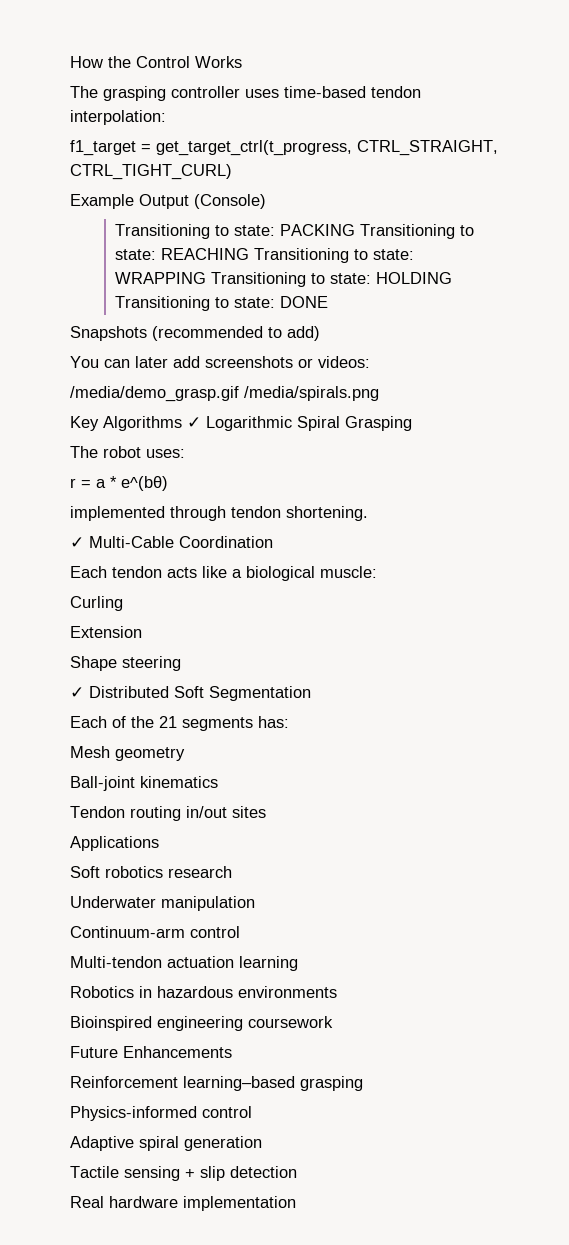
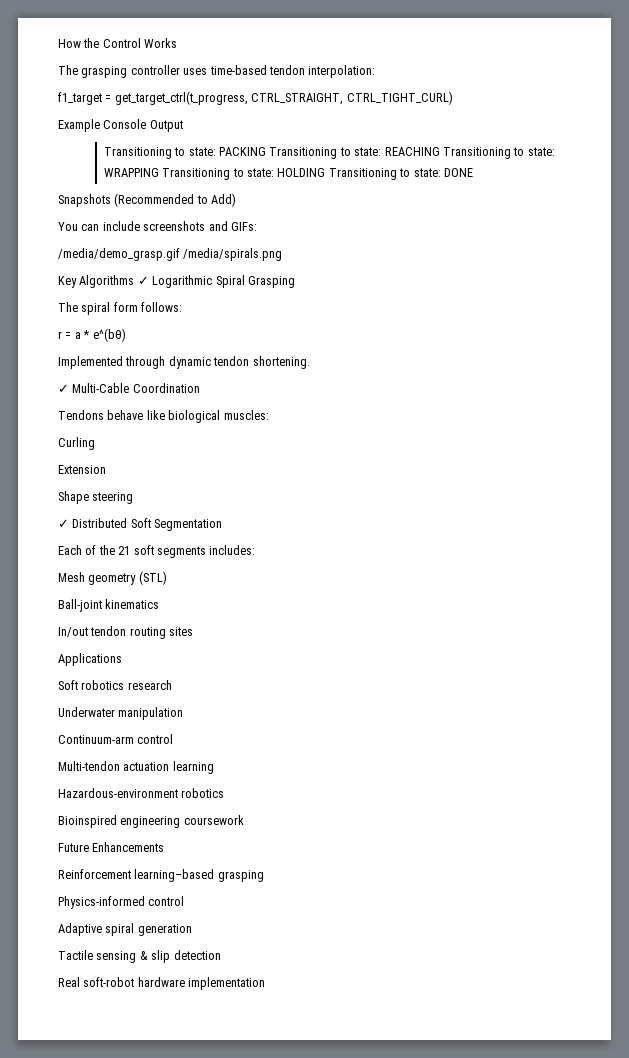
- Example Output (Console)
+ Example Console Output
- Snapshots (recommended to add)
+ Snapshots (Recommended to Add)
- You can later add screenshots or videos:
+ You can include screenshots and GIFs:
- The robot uses:
+ The spiral form follows:
- implemented through tendon shortening.
+ Implemented through dynamic tendon shortening.
- Each tendon acts like a biological muscle:
+ Tendons behave like biological muscles:
- Each of the 21 segments has:
+ Each of the 21 soft segments includes:
- Mesh geometry
+ Mesh geometry (STL)
- Tendon routing in/out sites
+ In/out tendon routing sites
- Robotics in hazardous environments
+ Hazardous-environment robotics
- Tactile sensing + slip detection
+ Tactile sensing & slip detection
- Real hardware implementation
+ Real soft-robot hardware implementation

